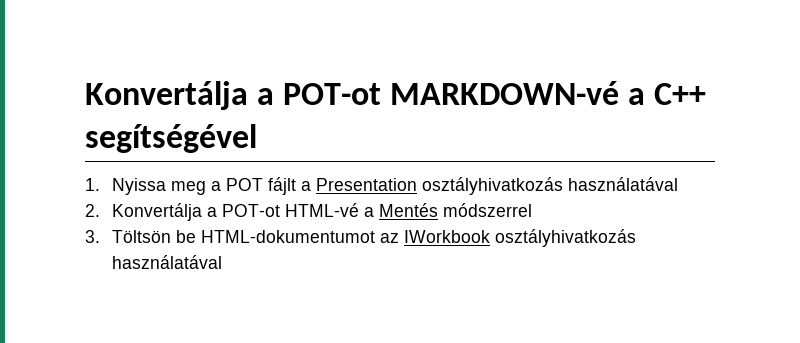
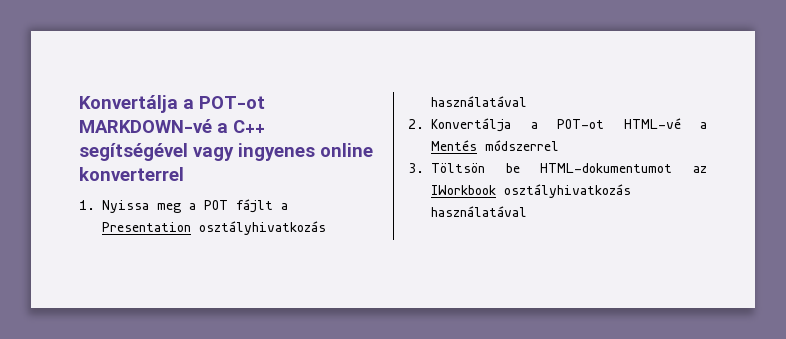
- Konvertálja a POT-ot MARKDOWN-vé a C++ segítségével
+ Konvertálja a POT-ot MARKDOWN-vé a C++ segítségével vagy ingyenes online konverterrel

